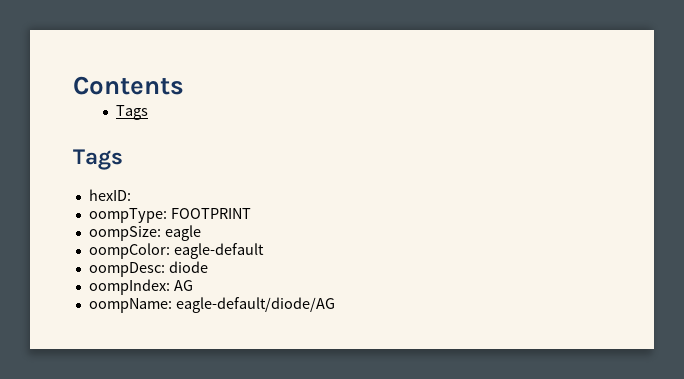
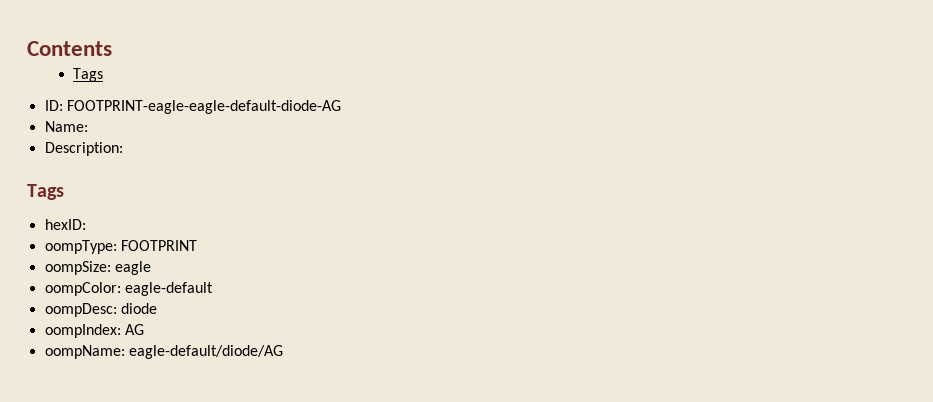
+ ID: FOOTPRINT-eagle-eagle-default-diode-AG
+ Name:
+ Description:

